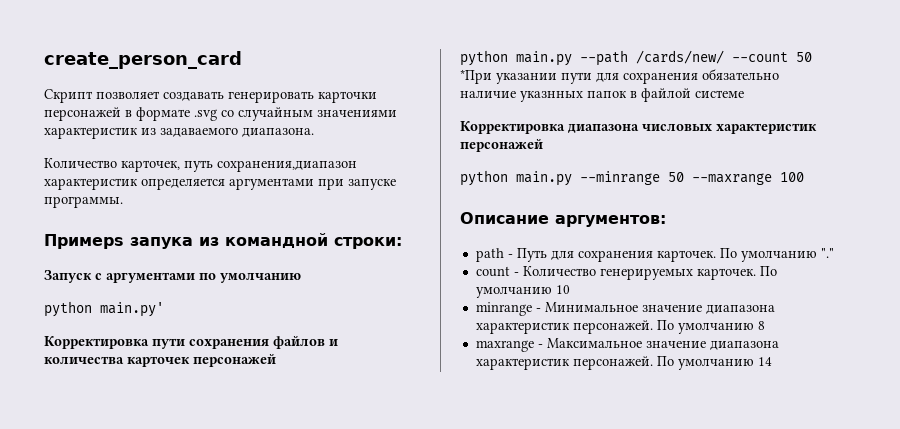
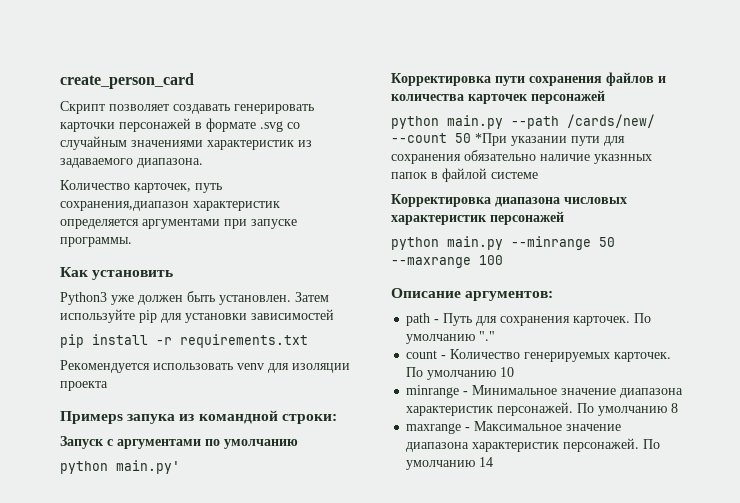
+ Как установить
+ Python3 уже должен быть установлен. Затем используйте pip для установки зависимостей
+ pip install -r requirements.txt
+ Рекомендуется использовать venv для изоляции проекта

